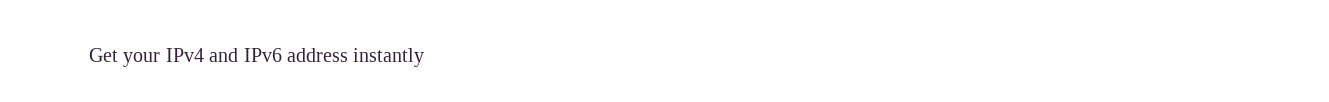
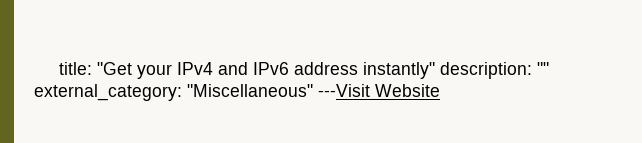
- Get your IPv4 and IPv6 address instantly
+ title: "Get your IPv4 and IPv6 address instantly" description: "" external_category: "Miscellaneous" ---Visit Website

